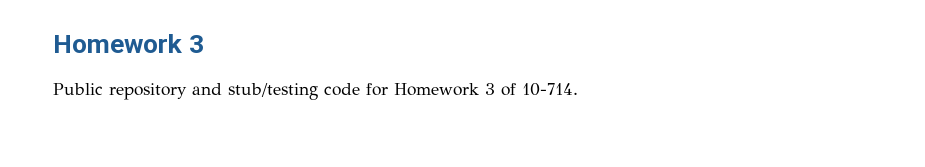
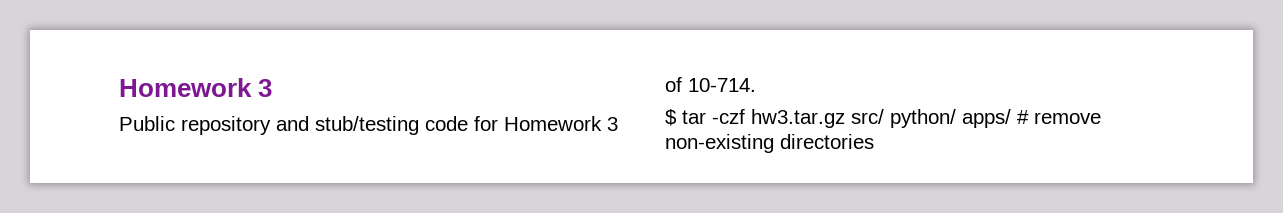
+ $ tar -czf hw3.tar.gz src/ python/ apps/ # remove non-existing directories

